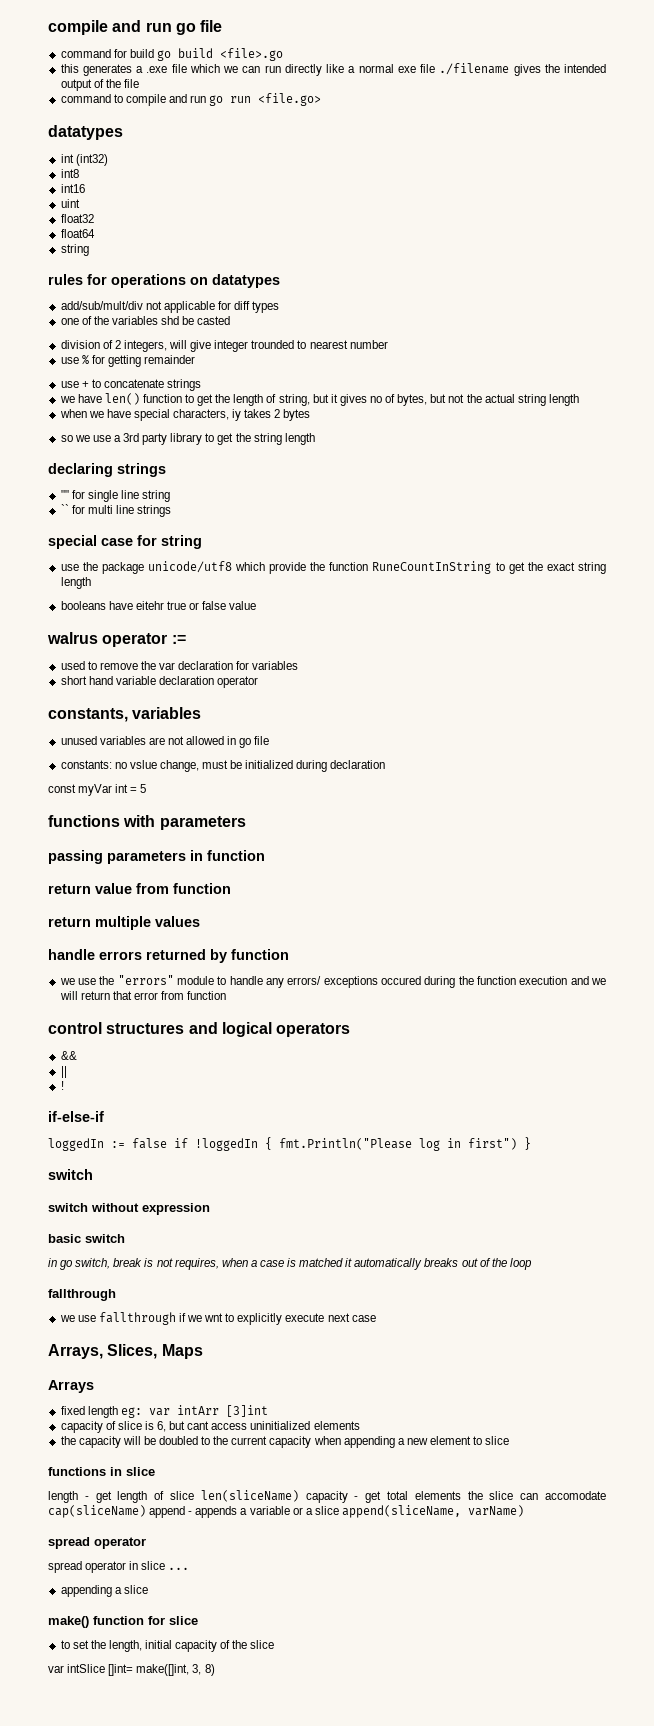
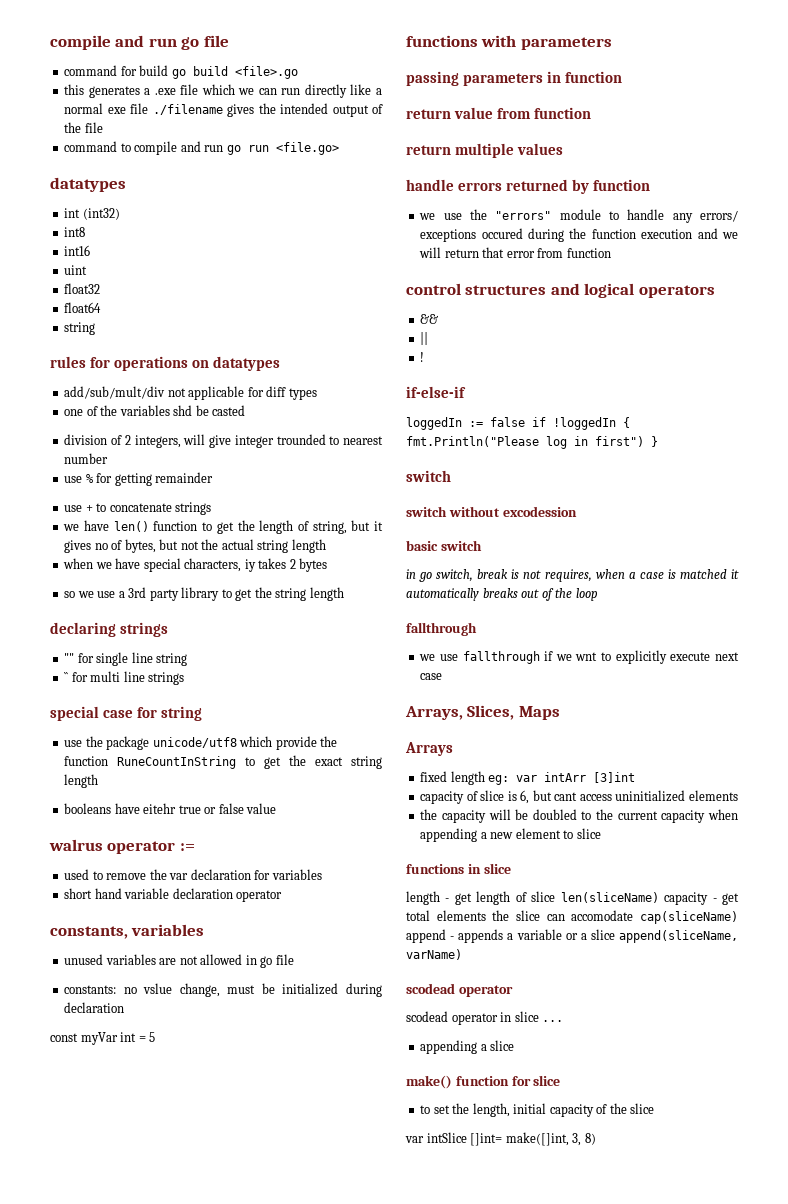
- switch without expression
+ switch without excodession
  length - get length of slice len(sliceName) capacity - get total elements the slice can accomodate cap(sliceName) append - appends a variable or a slice append(sliceName, varName)
- spread operator
- spread operator in slice ...
+ scodead operator
+ scodead operator in slice ...

